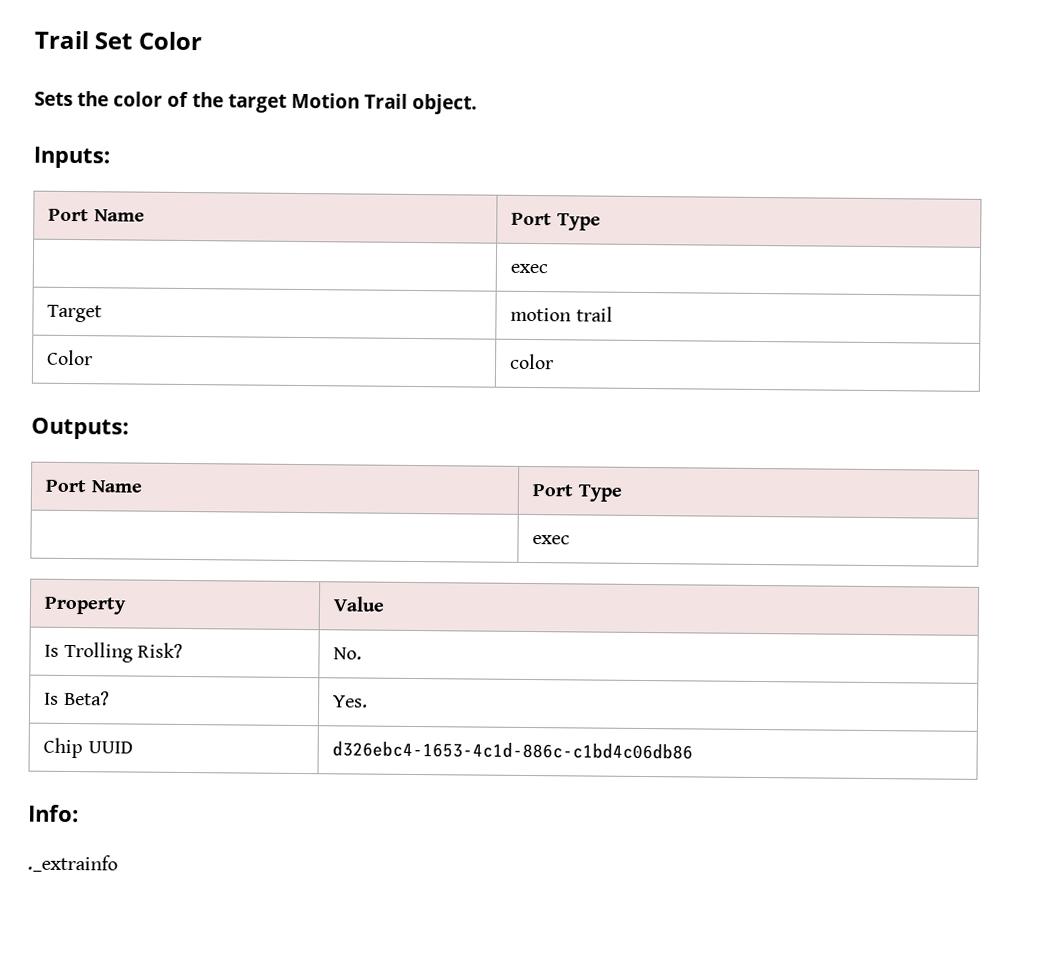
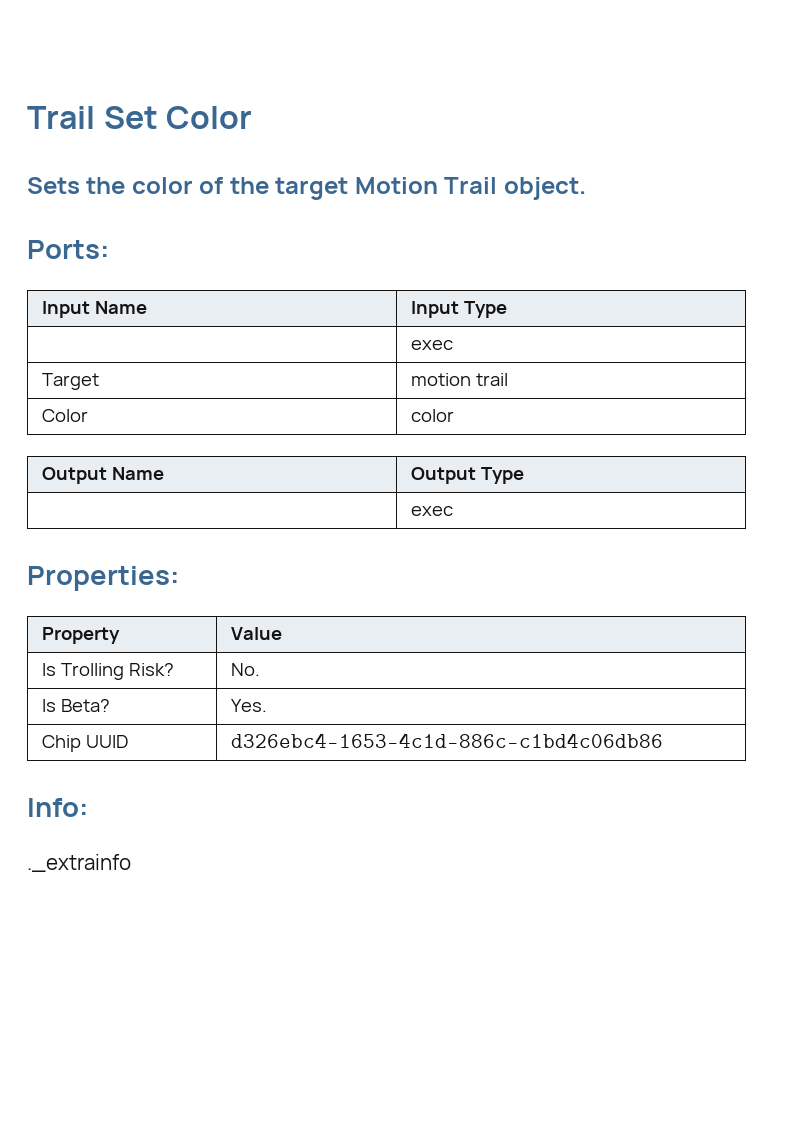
- Inputs:
- Port Name | Port Type
+ Ports:
+ Input Name | Input Type
- Outputs:
- Port Name | Port Type
+ Output Name | Output Type
  | exec
+ Properties:

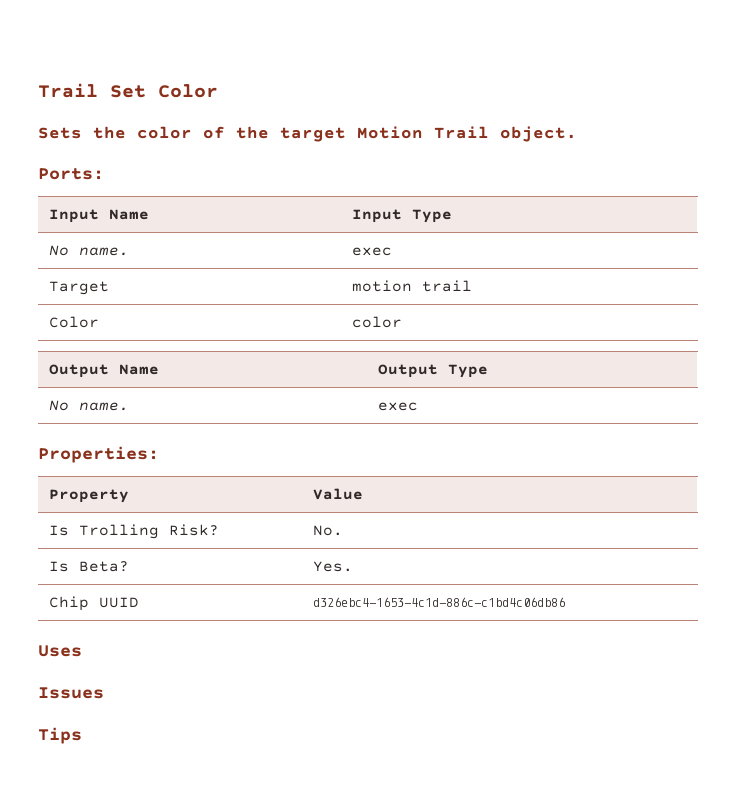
  Input Name | Input Type
- | exec
+ No name. | exec
  Output Name | Output Type
- | exec
+ No name. | exec
- Info:
- ._extrainfo
+ Uses
+ Issues
+ Tips

